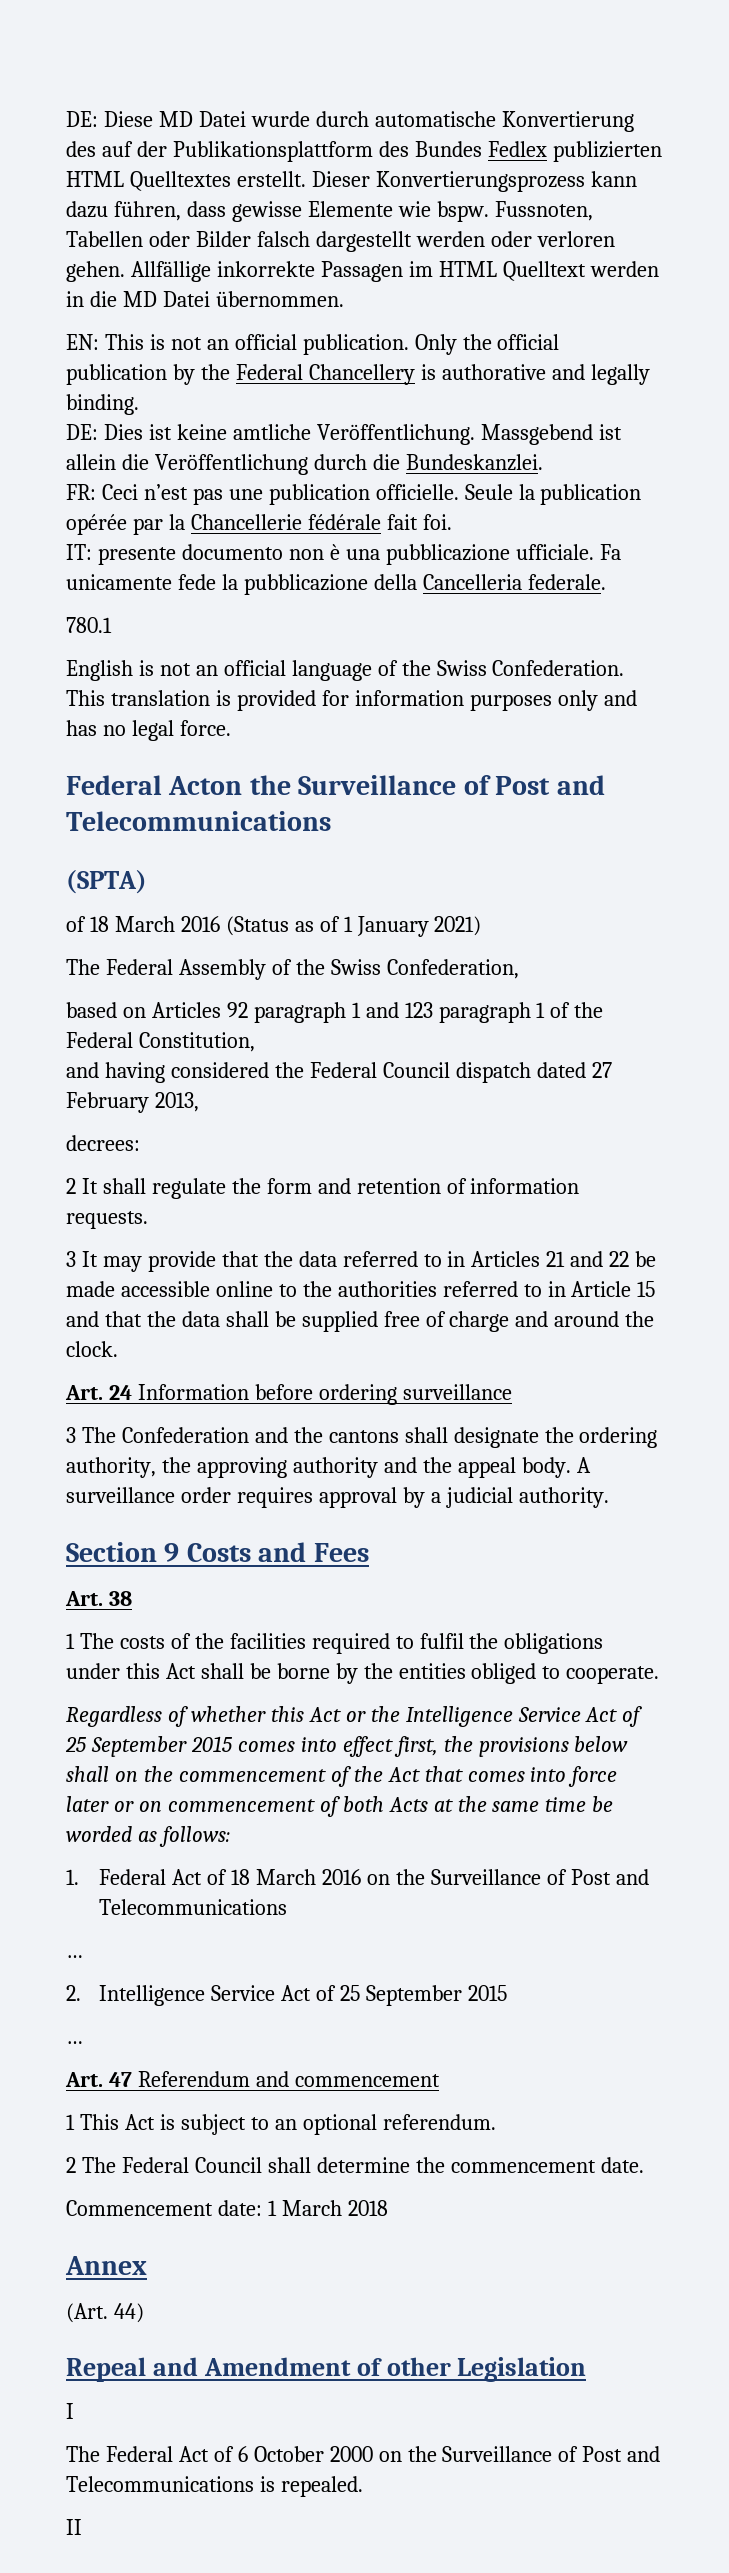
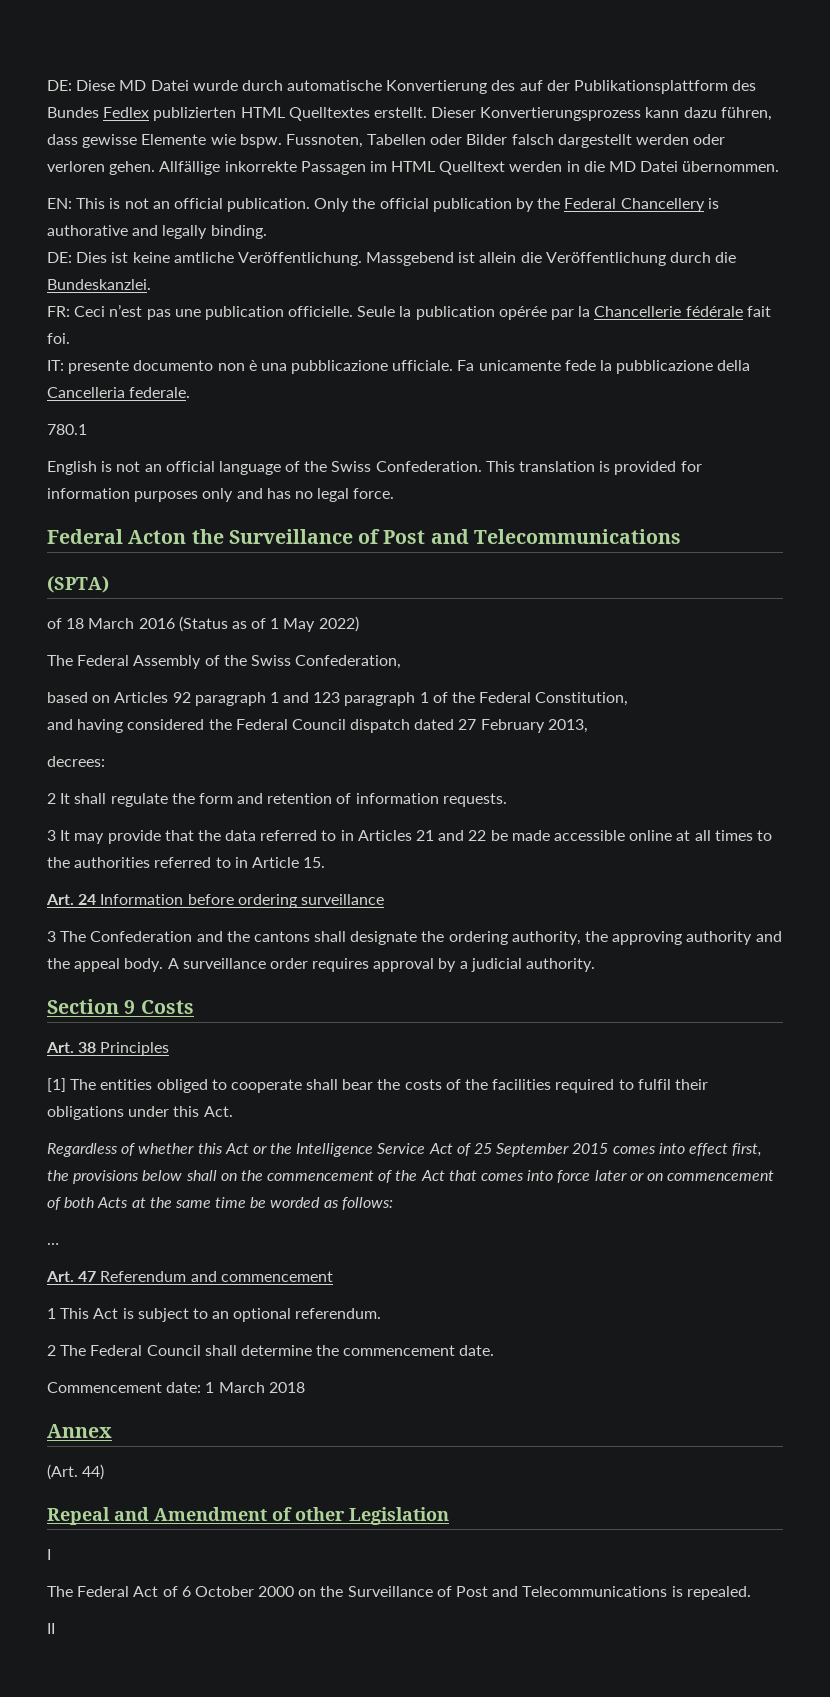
- of 18 March 2016 (Status as of 1 January 2021)
+ of 18 March 2016 (Status as of 1 May 2022)
- 3 It may provide that the data referred to in Articles 21 and 22 be made accessible online to the authorities referred to in Article 15 and that the data shall be supplied free of charge and around the clock.
+ 3 It may provide that the data referred to in Articles 21 and 22 be made accessible online at all times to the authorities referred to in Article 15.
- Section 9 Costs and Fees
+ Section 9 Costs
- Art. 38
- 1 The costs of the facilities required to fulfil the obligations under this Act shall be borne by the entities obliged to cooperate.
+ Art. 38 Principles
+ [1] The entities obliged to cooperate shall bear the costs of the facilities required to fulfil their obligations under this Act.
- 1. Federal Act of 18 March 2016 on the Surveillance of Post and Telecommunications
- …
- 2. Intelligence Service Act of 25 September 2015

